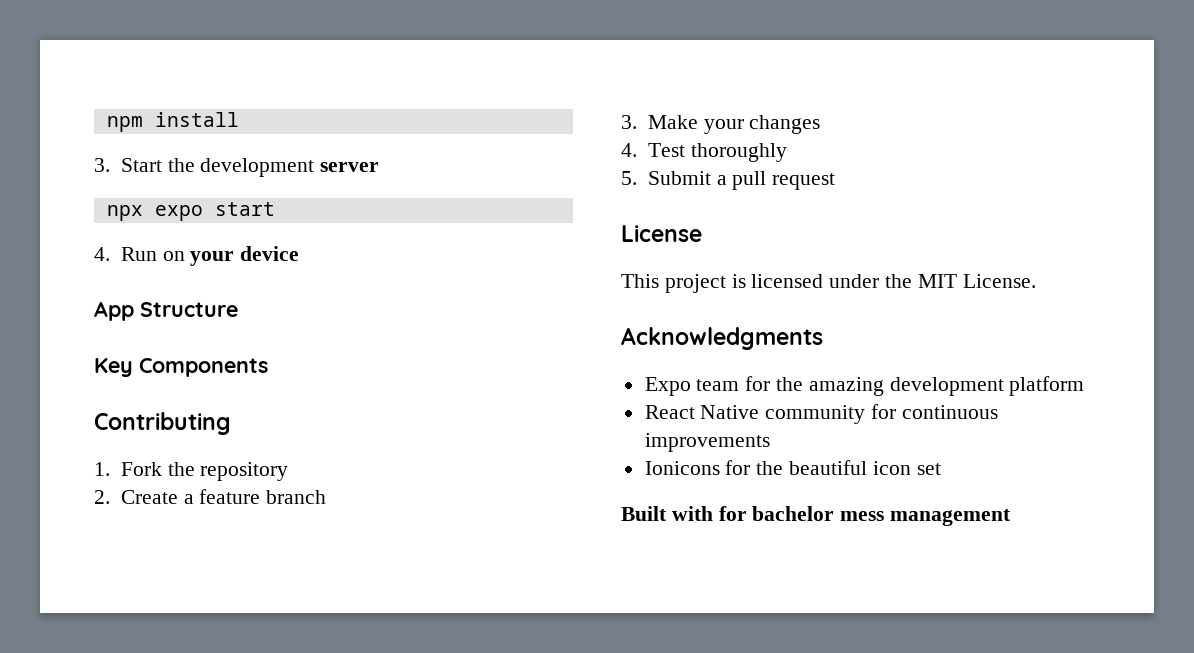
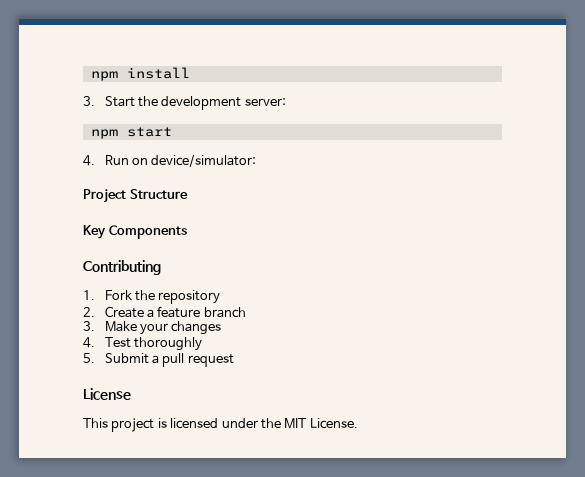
- 3. Start the development server
- npx expo start
+ 3. Start the development server:
+ npm start
- 4. Run on your device
- App Structure
+ 4. Run on device/simulator:
+ Project Structure
- Acknowledgments
- Expo team for the amazing development platform
- React Native community for continuous improvements
- Ionicons for the beautiful icon set
- Built with for bachelor mess management

